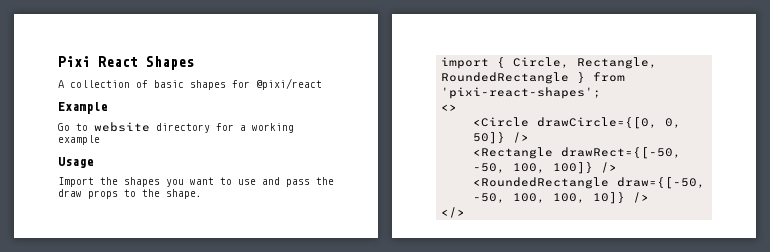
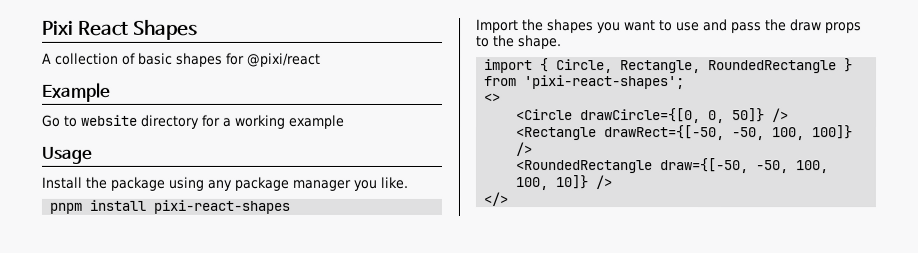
+ Install the package using any package manager you like.
+ pnpm install pixi-react-shapes

